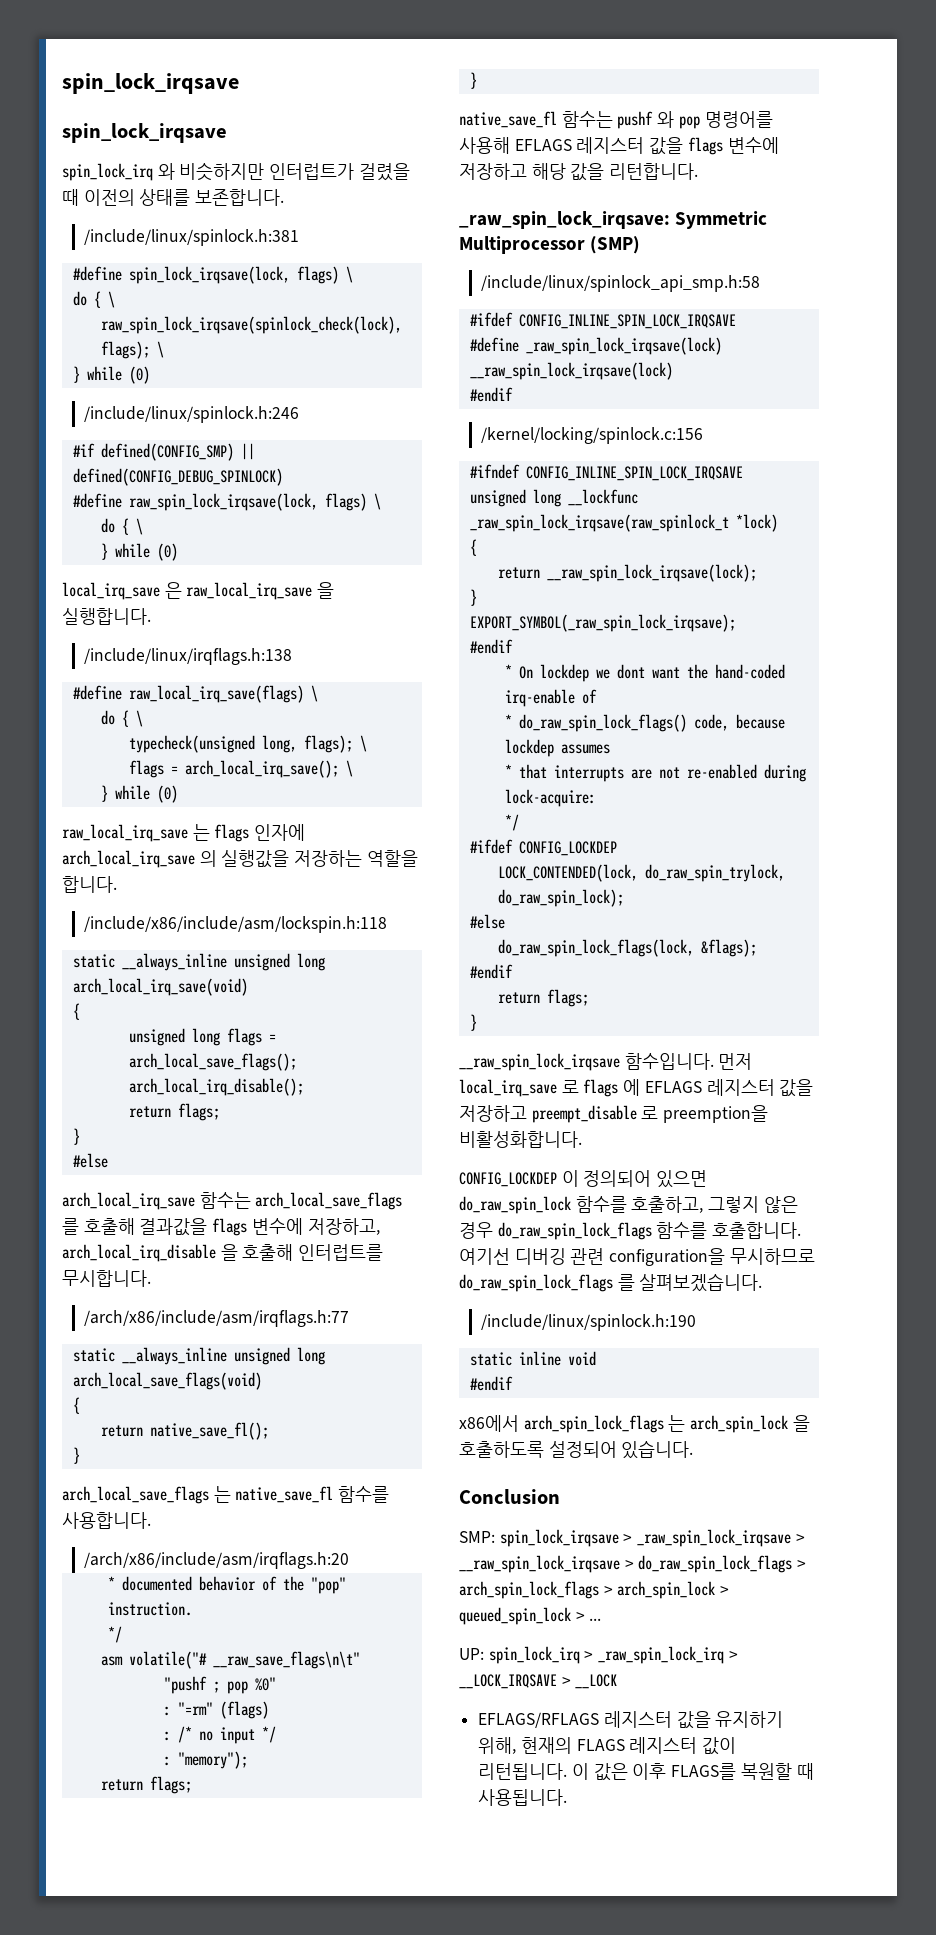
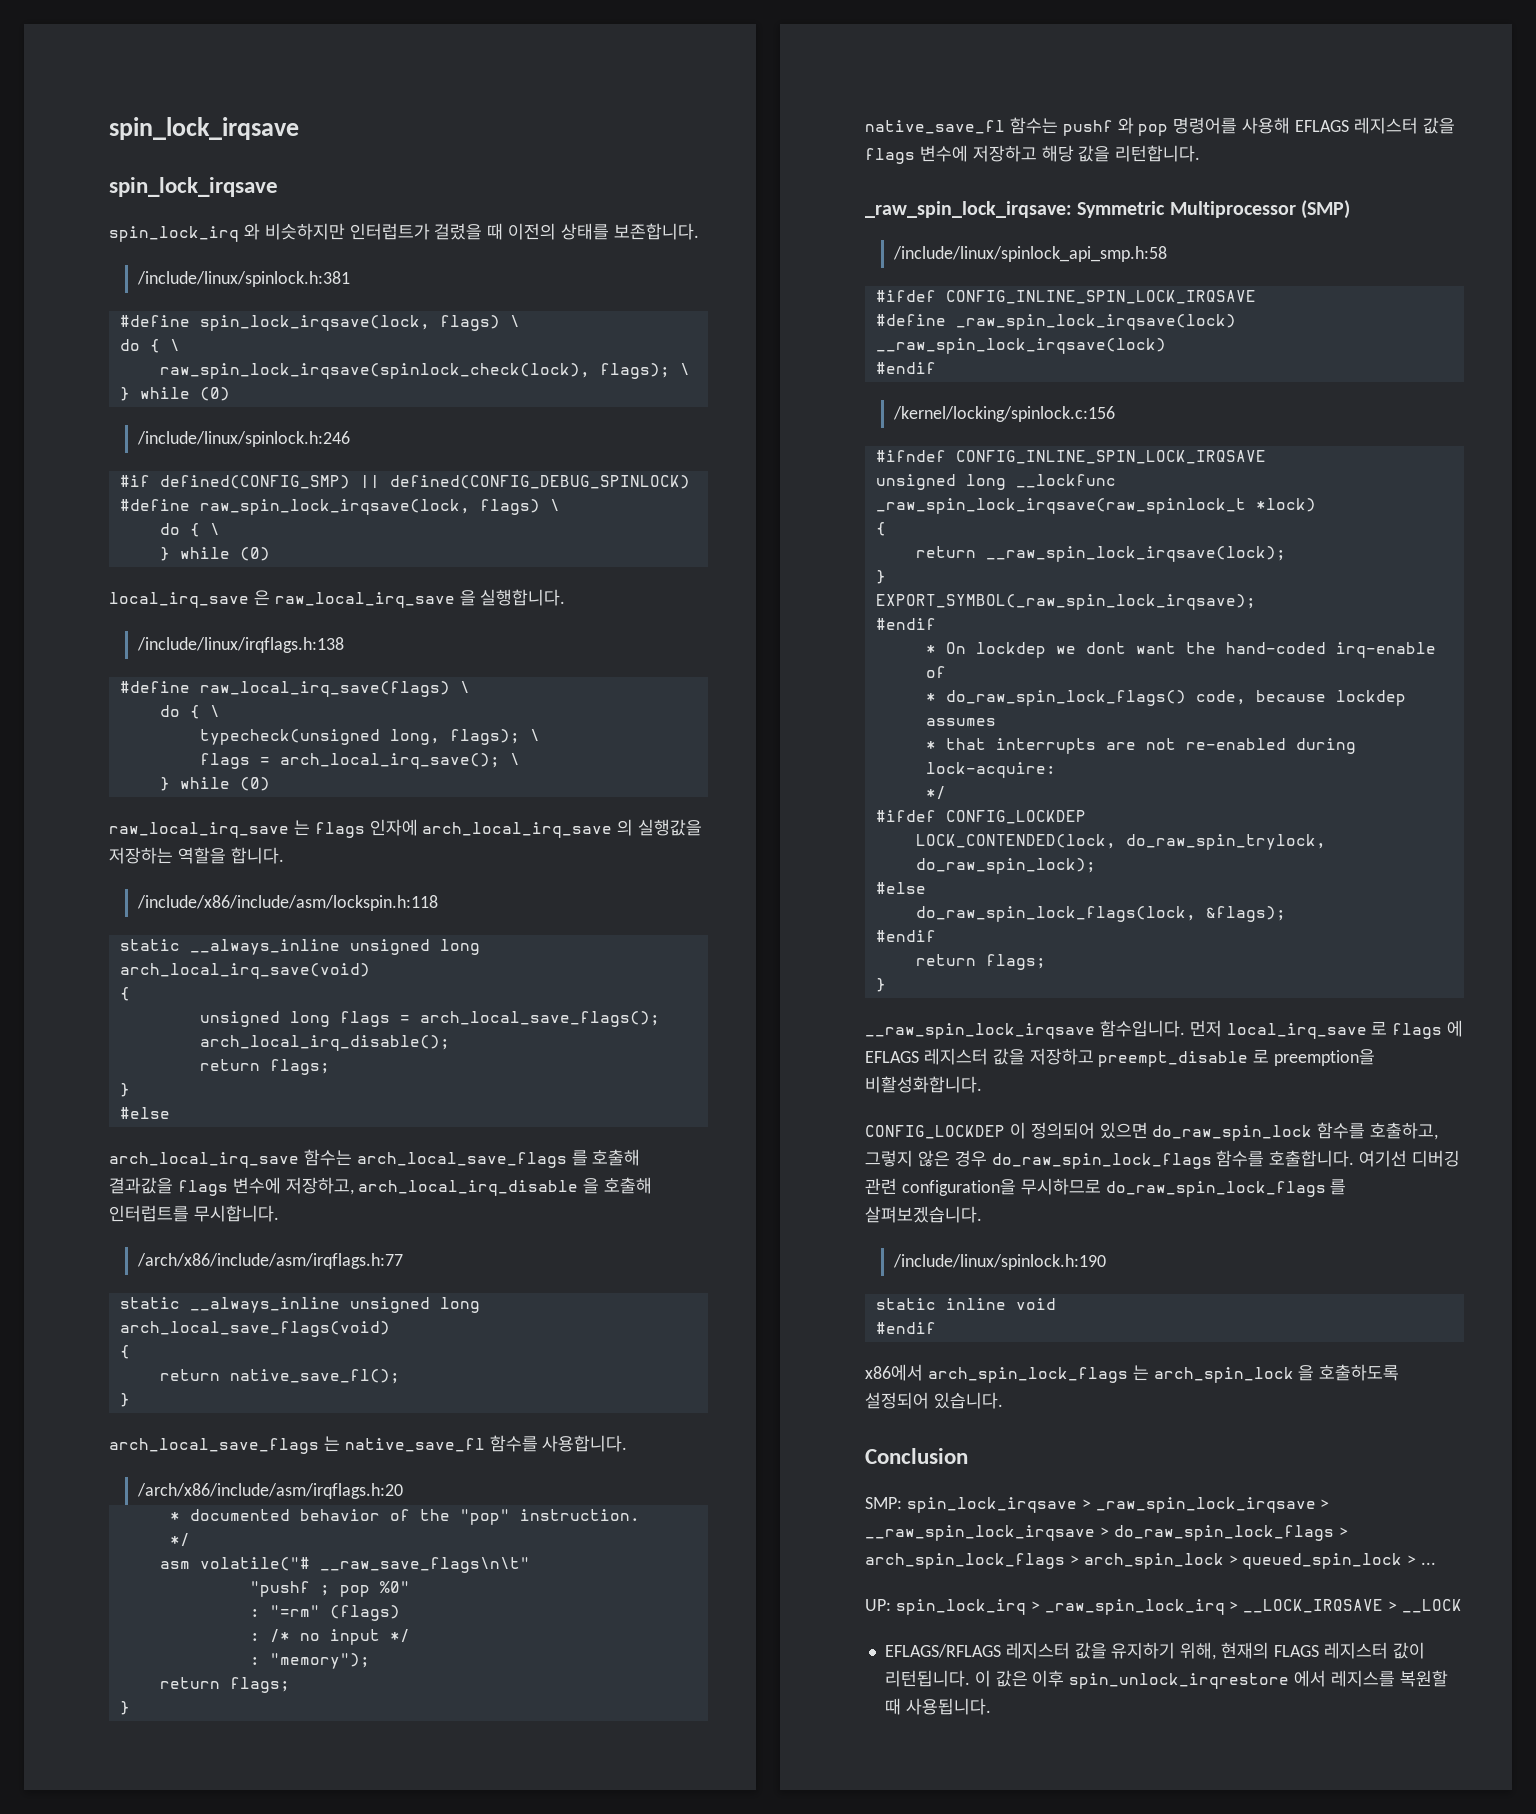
- 이 값은 이후 FLAGS를 복원할 때 사용됩니다.
+ 이 값은 이후 spin_unlock_irqrestore 에서 레지스를 복원할 때 사용됩니다.

